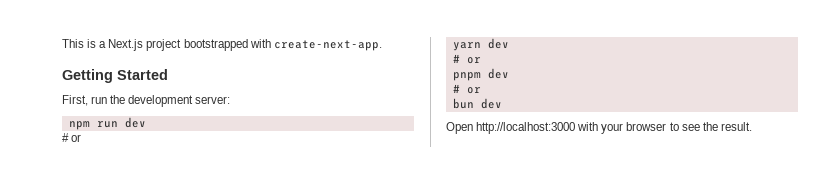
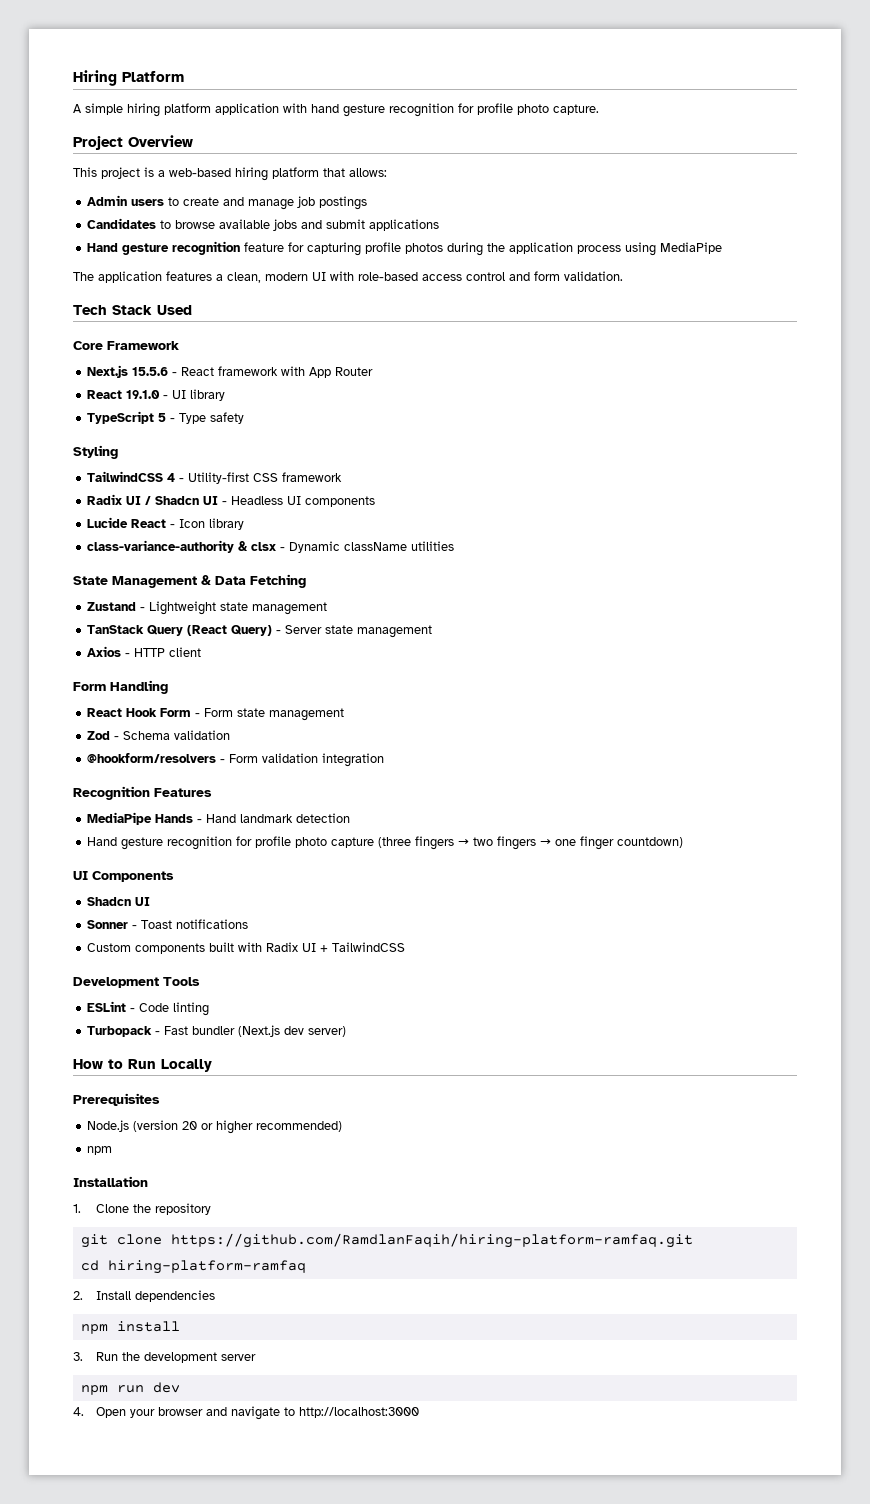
- This is a Next.js project bootstrapped with create-next-app.
- Getting Started
- First, run the development server:
+ Hiring Platform
+ A simple hiring platform application with hand gesture recognition for profile photo capture.
+ Project Overview
+ This project is a web-based hiring platform that allows:
+ Admin users to create and manage job postings
+ Candidates to browse available jobs and submit applications
+ Hand gesture recognition feature for capturing profile photos during the application process using MediaPipe
+ The application features a clean, modern UI with role-based access control and form validation.
+ Tech Stack Used
+ Core Framework
+ Next.js 15.5.6 - React framework with App Router
+ React 19.1.0 - UI library
+ TypeScript 5 - Type safety
+ Styling
+ TailwindCSS 4 - Utility-first CSS framework
+ Radix UI / Shadcn UI - Headless UI components
+ Lucide React - Icon library
+ class-variance-authority & clsx - Dynamic className utilities
+ State Management & Data Fetching
+ Zustand - Lightweight state management
+ TanStack Query (React Query) - Server state management
+ Axios - HTTP client
+ Form Handling
+ React Hook Form - Form state management
+ Zod - Schema validation
+ @hookform/resolvers - Form validation integration
+ Recognition Features
+ MediaPipe Hands - Hand landmark detection
+ Hand gesture recognition for profile photo capture (three fingers → two fingers → one finger countdown)
+ UI Components
+ Shadcn UI
+ Sonner - Toast notifications
+ Custom components built with Radix UI + TailwindCSS
+ Development Tools
+ ESLint - Code linting
+ Turbopack - Fast bundler (Next.js dev server)
+ How to Run Locally
+ Prerequisites
+ Node.js (version 20 or higher recommended)
+ npm
+ Installation
+ 1. Clone the repository
+ git clone https://github.com/RamdlanFaqih/hiring-platform-ramfaq.git
+ cd hiring-platform-ramfaq
+ 2. Install dependencies
+ npm install
+ 3. Run the development server
  npm run dev
- # or
- yarn dev
- # or
- pnpm dev
- # or
- bun dev
- Open http://localhost:3000 with your browser to see the result.
+ 4. Open your browser and navigate to http://localhost:3000

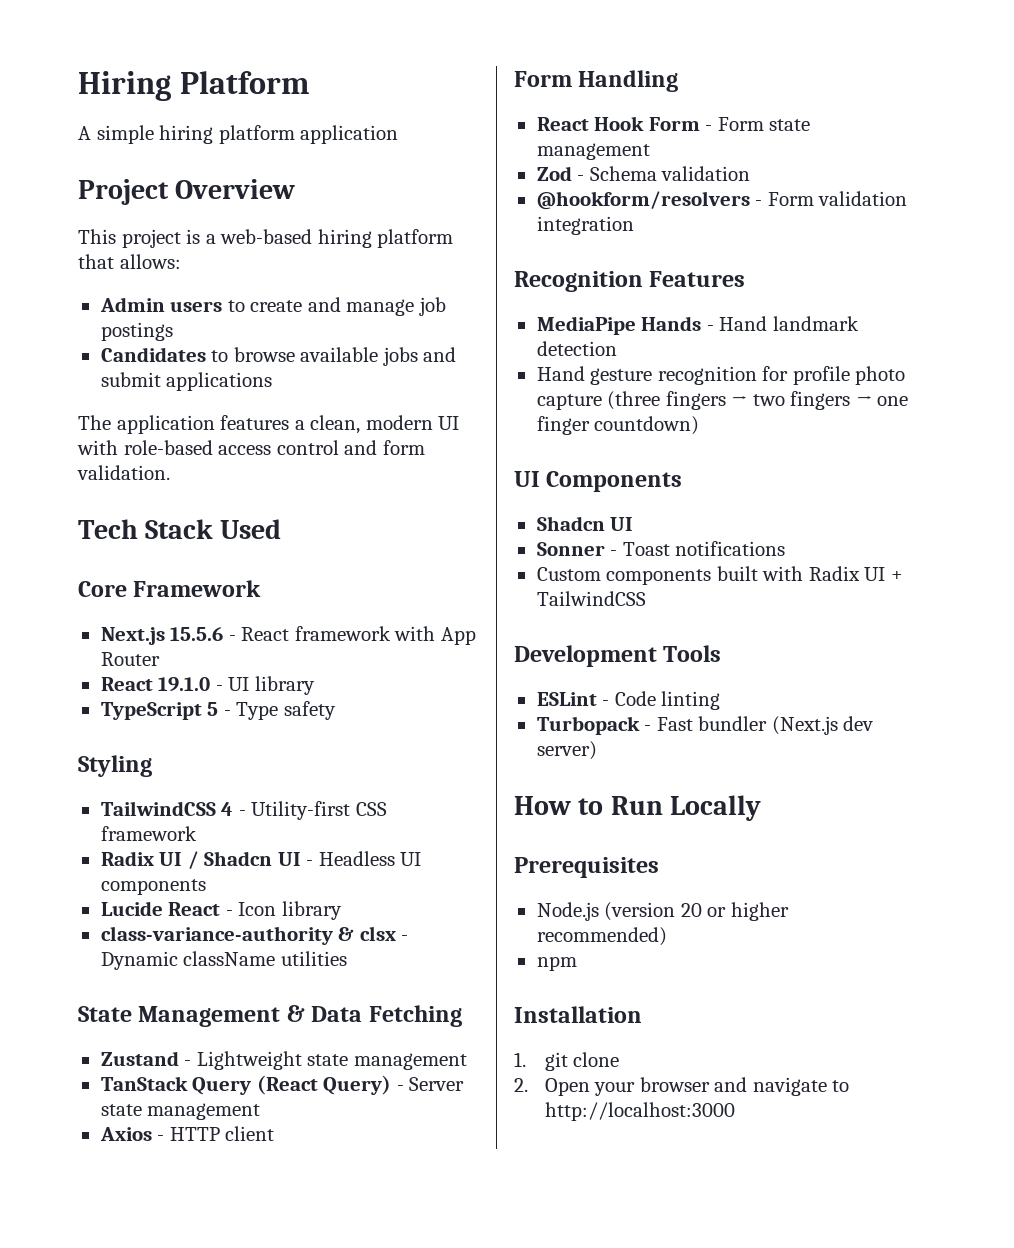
- A simple hiring platform application with hand gesture recognition for profile photo capture.
+ A simple hiring platform application
- Hand gesture recognition feature for capturing profile photos during the application process using MediaPipe
- 1. Clone the repository
- git clone https://github.com/RamdlanFaqih/hiring-platform-ramfaq.git
- cd hiring-platform-ramfaq
- 2. Install dependencies
- npm install
- 3. Run the development server
- npm run dev
- 4. Open your browser and navigate to http://localhost:3000
+ 1. git clone
+ 2. Open your browser and navigate to http://localhost:3000

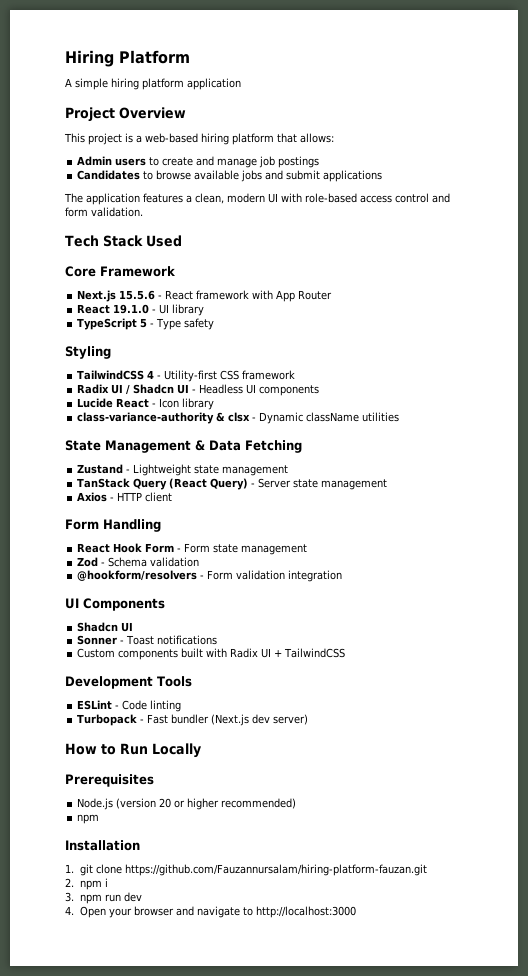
- Recognition Features
- MediaPipe Hands - Hand landmark detection
- Hand gesture recognition for profile photo capture (three fingers → two fingers → one finger countdown)
- 1. git clone
- 2. Open your browser and navigate to http://localhost:3000
+ 1. git clone https://github.com/Fauzannursalam/hiring-platform-fauzan.git
+ 2. npm i
+ 3. npm run dev
+ 4. Open your browser and navigate to http://localhost:3000

